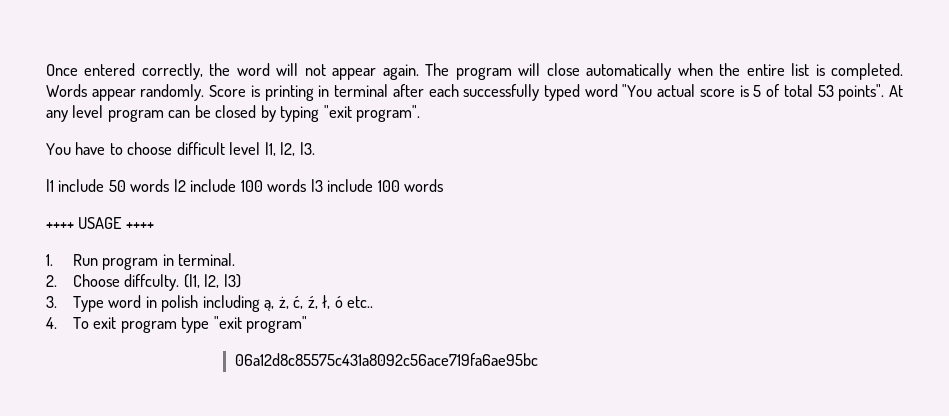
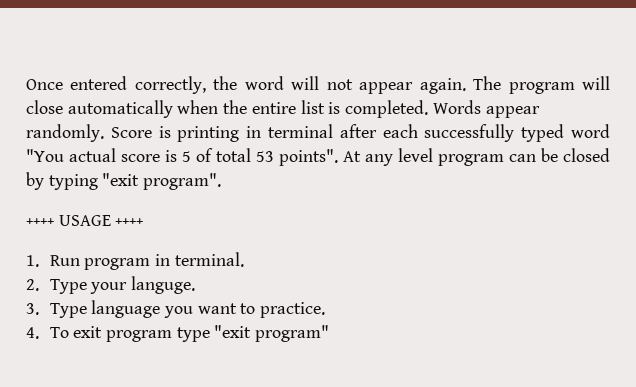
- You have to choose difficult level l1, l2, l3.
- l1 include 50 words l2 include 100 words l3 include 100 words
- 2. Choose diffculty. (l1, l2, l3)
- 3. Type word in polish including ą, ż, ć, ź, ł, ó etc..
+ 2. Type your languge.
+ 3. Type language you want to practice.
- 06a12d8c85575c431a8092c56ace719fa6ae95bc

